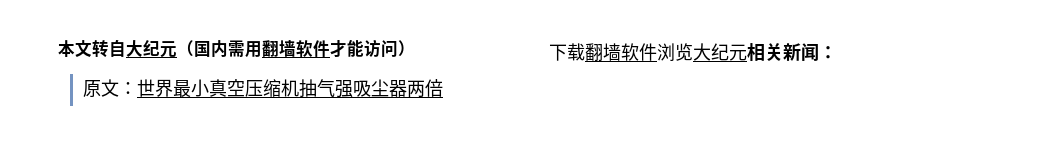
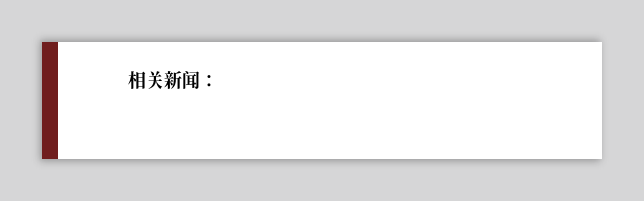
- 本文转自大纪元（国内需用翻墙软件才能访问）
- 原文：世界最小真空压缩机抽气强吸尘器两倍
- 下载翻墙软件浏览大纪元相关新闻：
+ 相关新闻：

